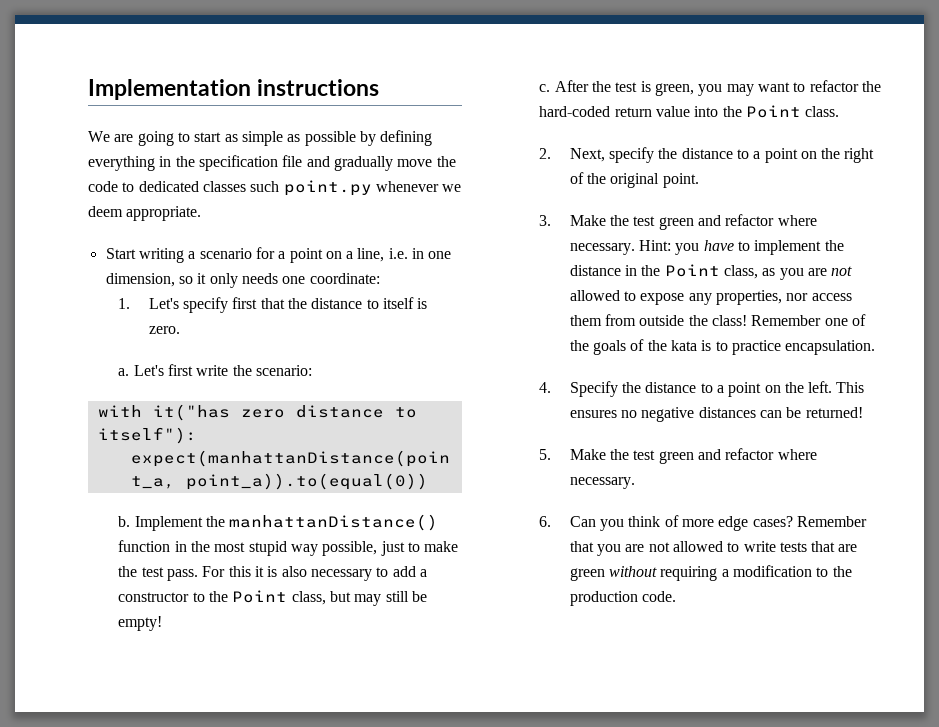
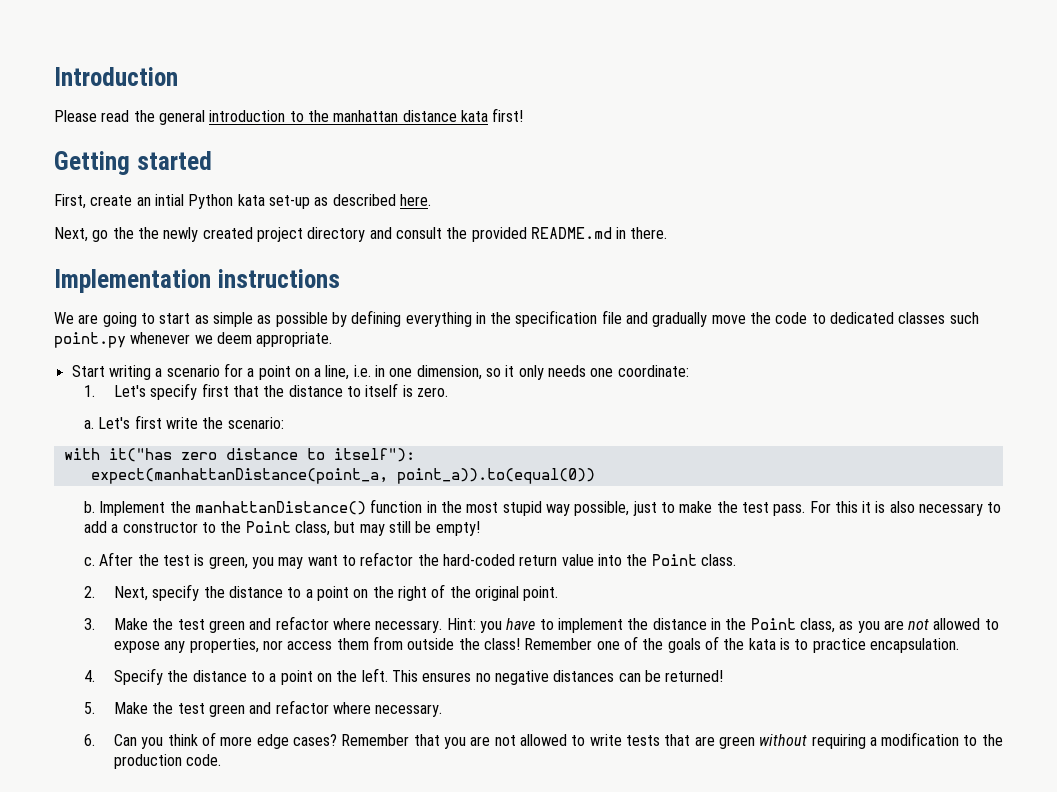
+ Introduction
+ Please read the general introduction to the manhattan distance kata first!
+ Getting started
+ First, create an intial Python kata set-up as described here.
+ Next, go the the newly created project directory and consult the provided README.md in there.

